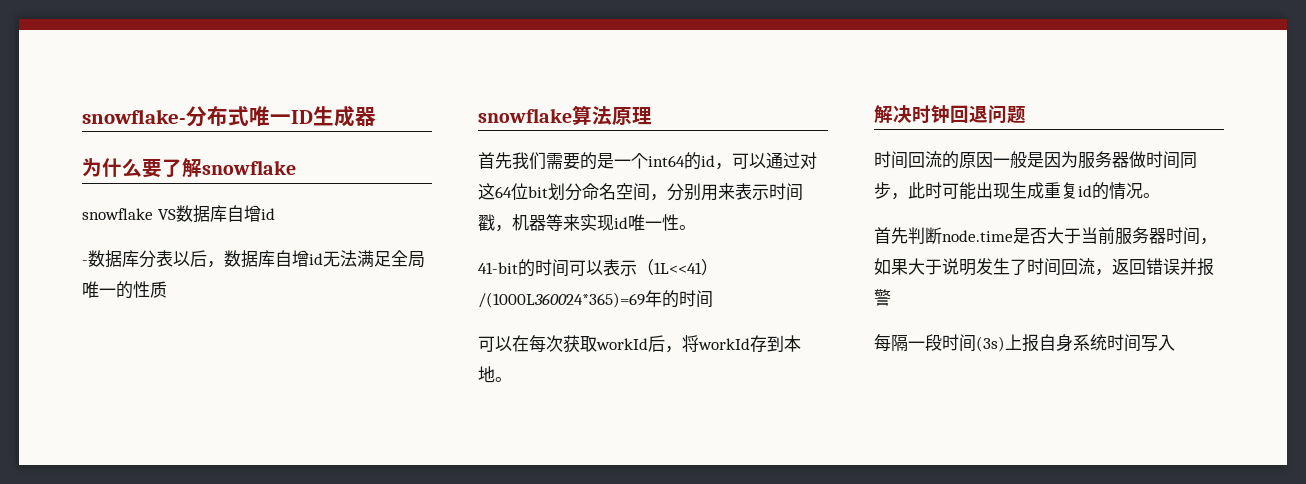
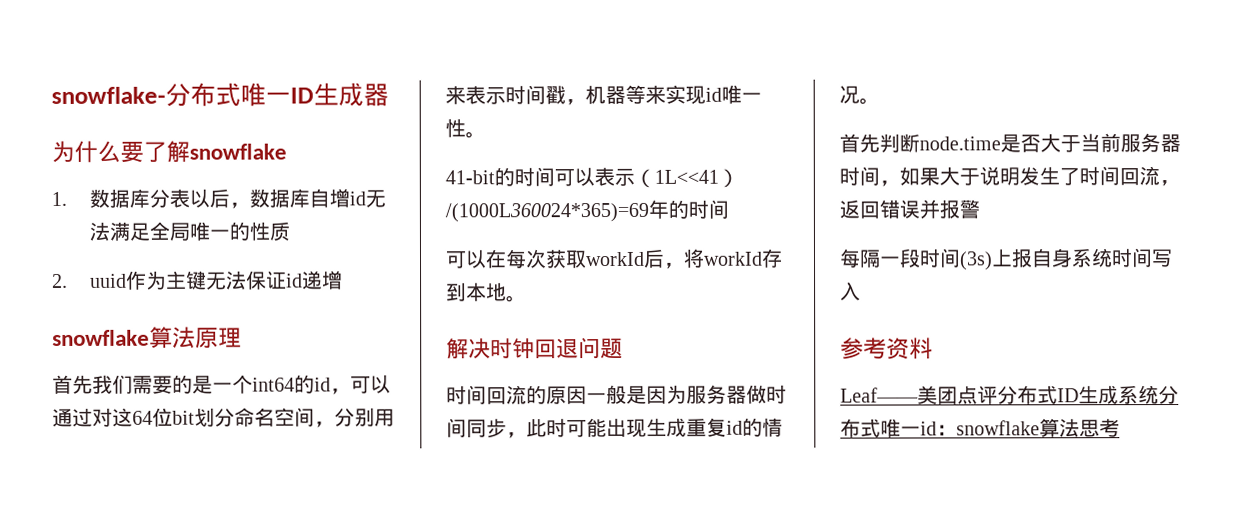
- snowflake VS数据库自增id
- -数据库分表以后，数据库自增id无法满足全局唯一的性质
+ 1.数据库分表以后，数据库自增id无法满足全局唯一的性质
+ 2. uuid作为主键无法保证id递增
+ 参考资料
+ Leaf——美团点评分布式ID生成系统分布式唯一id：snowflake算法思考

